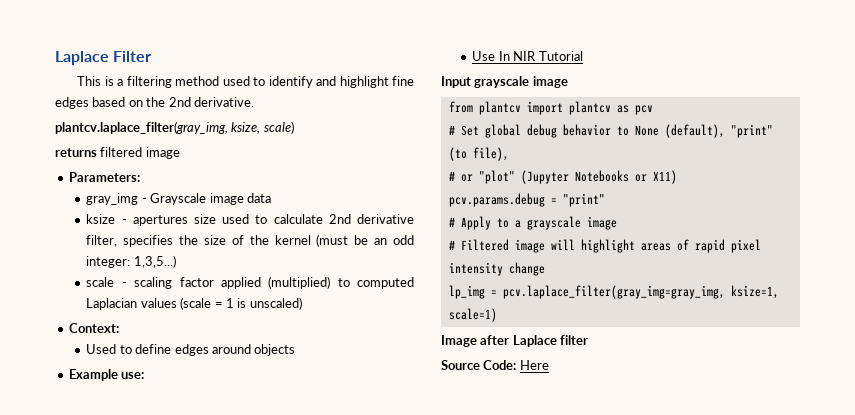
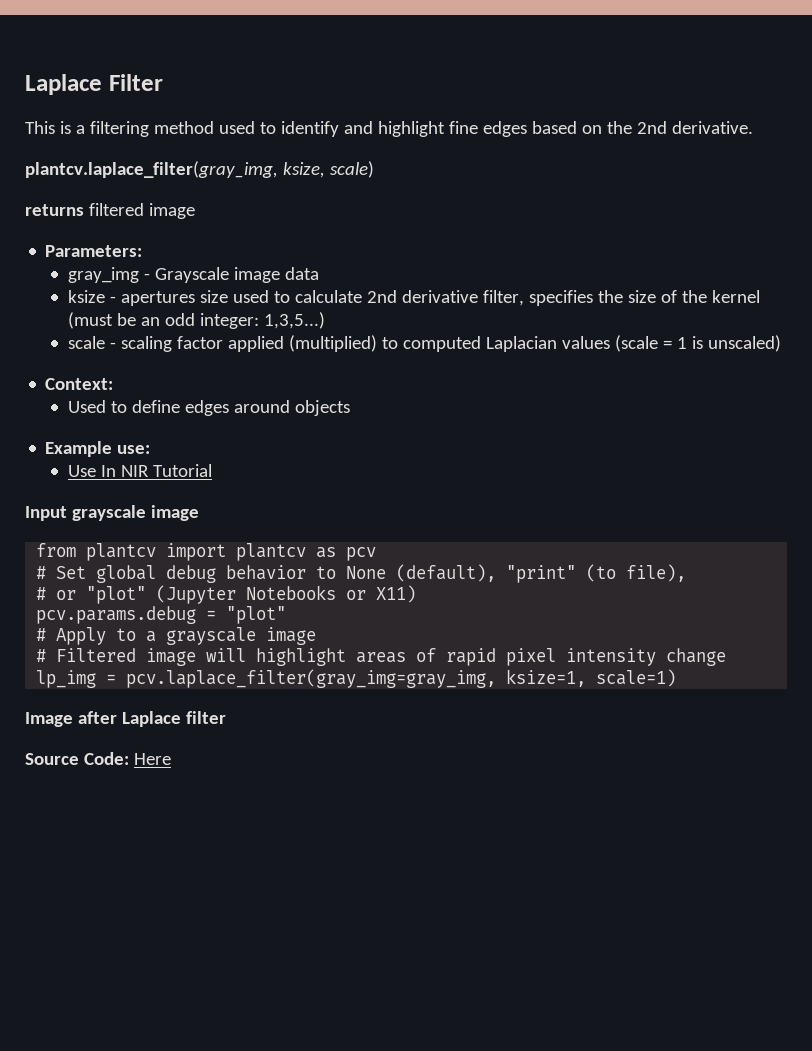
- pcv.params.debug = "print"
+ pcv.params.debug = "plot"

